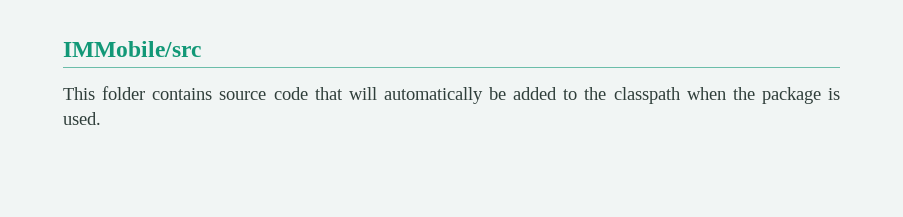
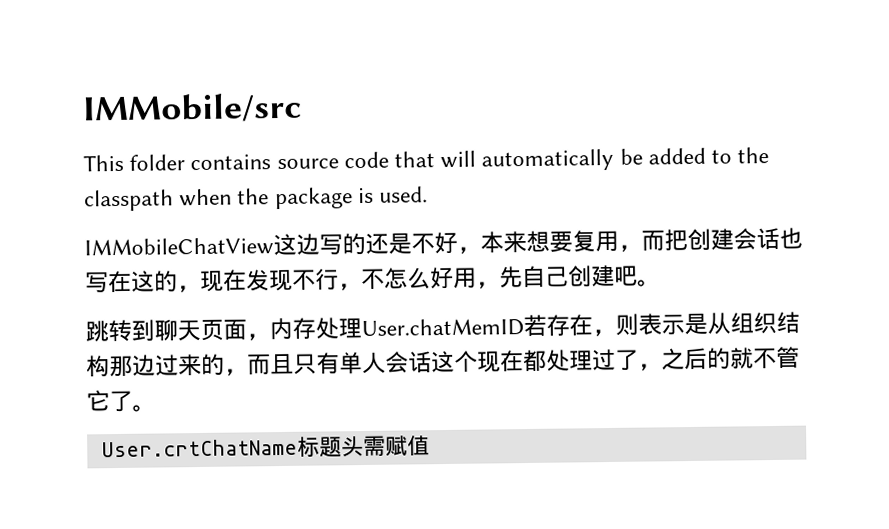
+ IMMobileChatView这边写的还是不好，本来想要复用，而把创建会话也写在这的，现在发现不行，不怎么好用，先自己创建吧。
+ 跳转到聊天页面，内存处理User.chatMemID若存在，则表示是从组织结构那边过来的，而且只有单人会话这个现在都处理过了，之后的就不管它了。
+ User.crtChatName标题头需赋值

